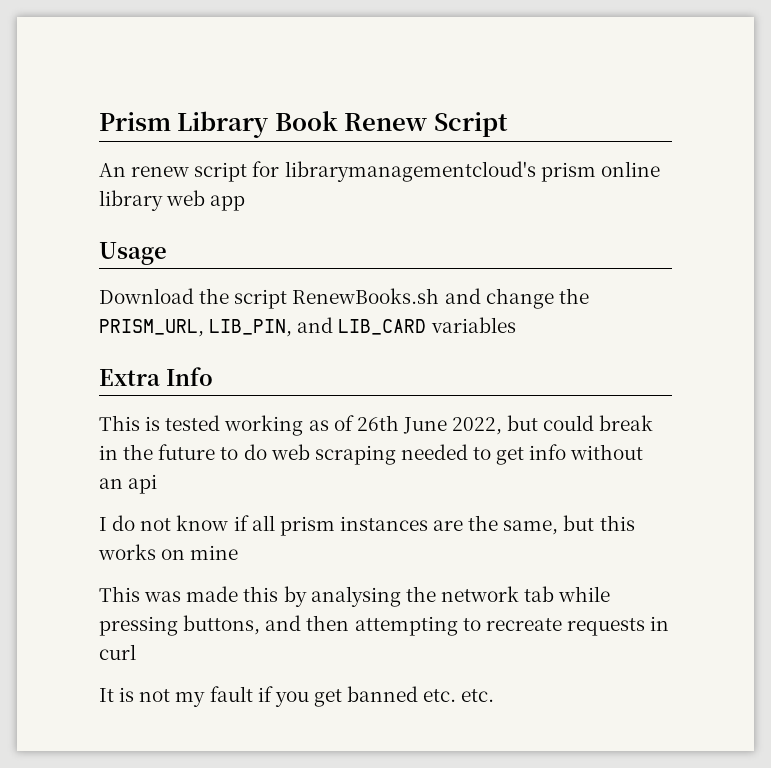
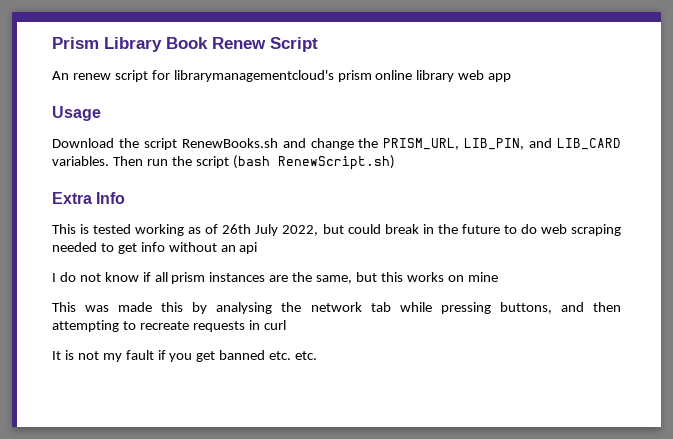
- Download the script RenewBooks.sh and change the PRISM_URL, LIB_PIN, and LIB_CARD variables
+ Download the script RenewBooks.sh and change the PRISM_URL, LIB_PIN, and LIB_CARD variables. Then run the script (bash RenewScript.sh)
- This is tested working as of 26th June 2022, but could break in the future to do web scraping needed to get info without an api
+ This is tested working as of 26th July 2022, but could break in the future to do web scraping needed to get info without an api

